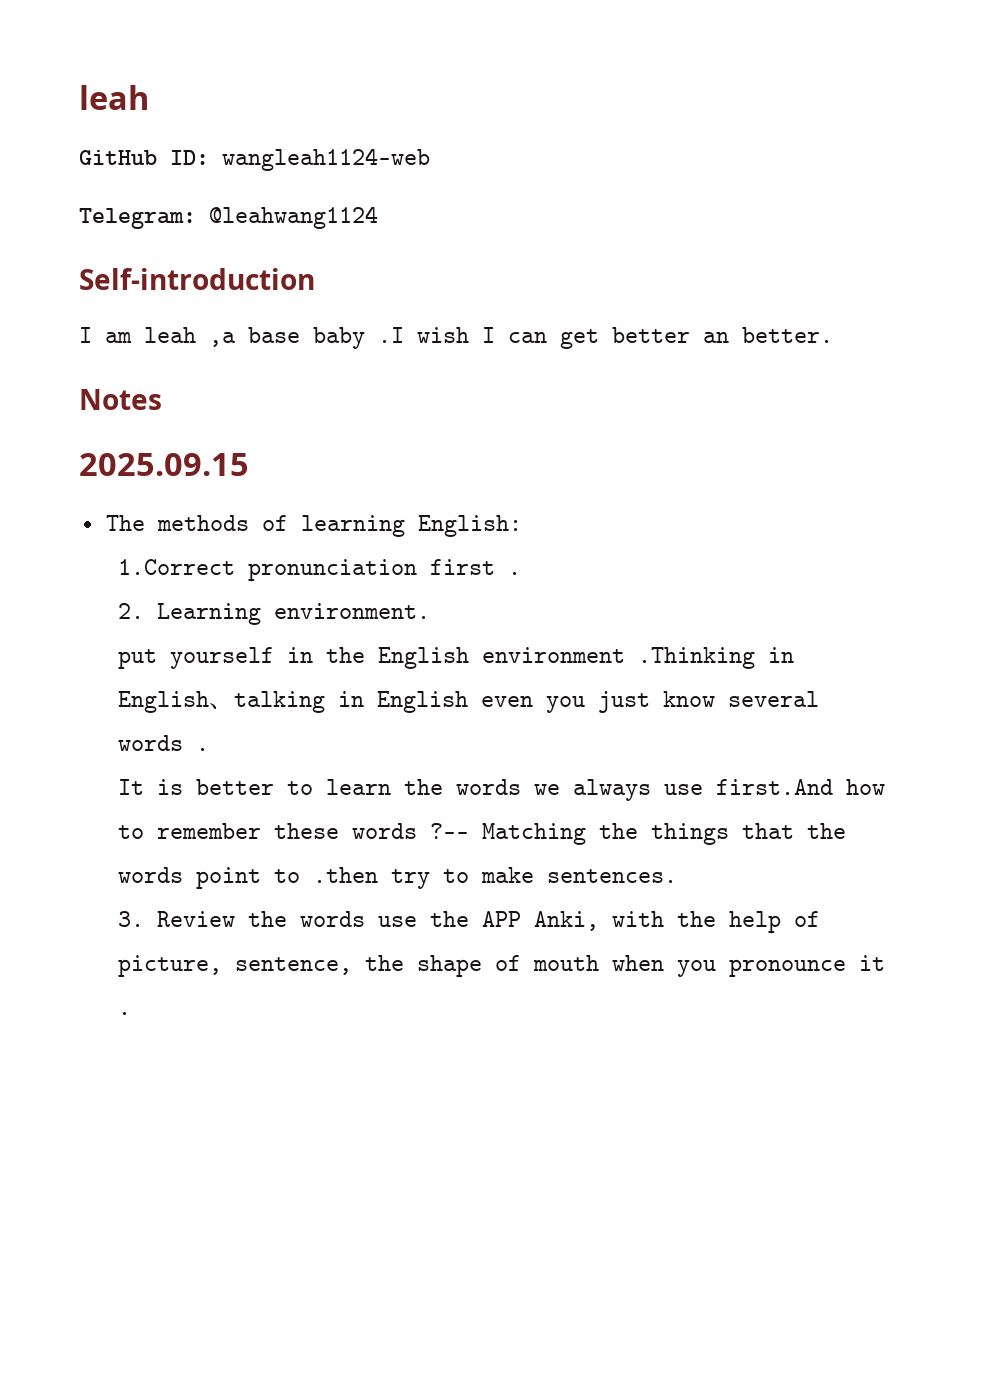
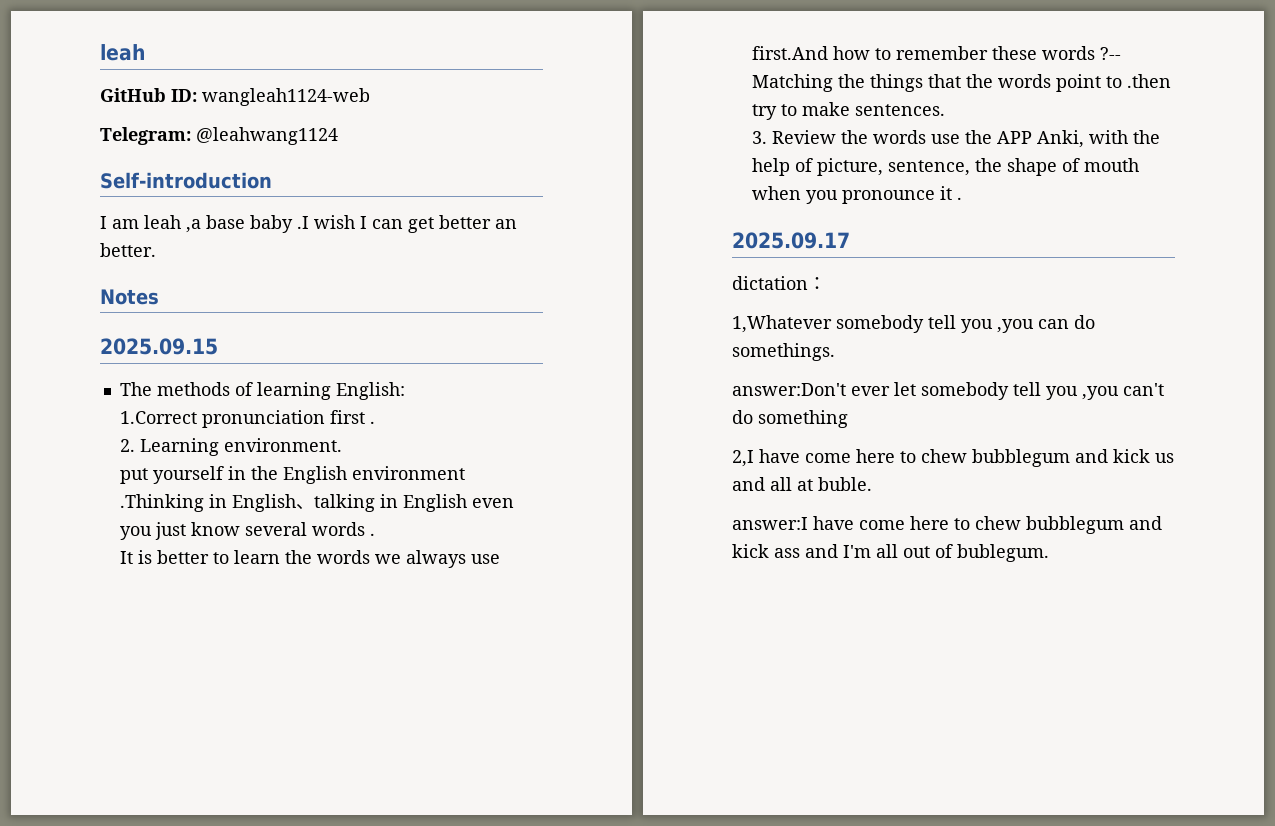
+ 2025.09.17
+ dictation：
+ 1,Whatever somebody tell you ,you can do somethings.
+ answer:Don't ever let somebody tell you ,you can't do something
+ 2,I have come here to chew bubblegum and kick us and all at buble.
+ answer:I have come here to chew bubblegum and kick ass and I'm all out of bublegum.

